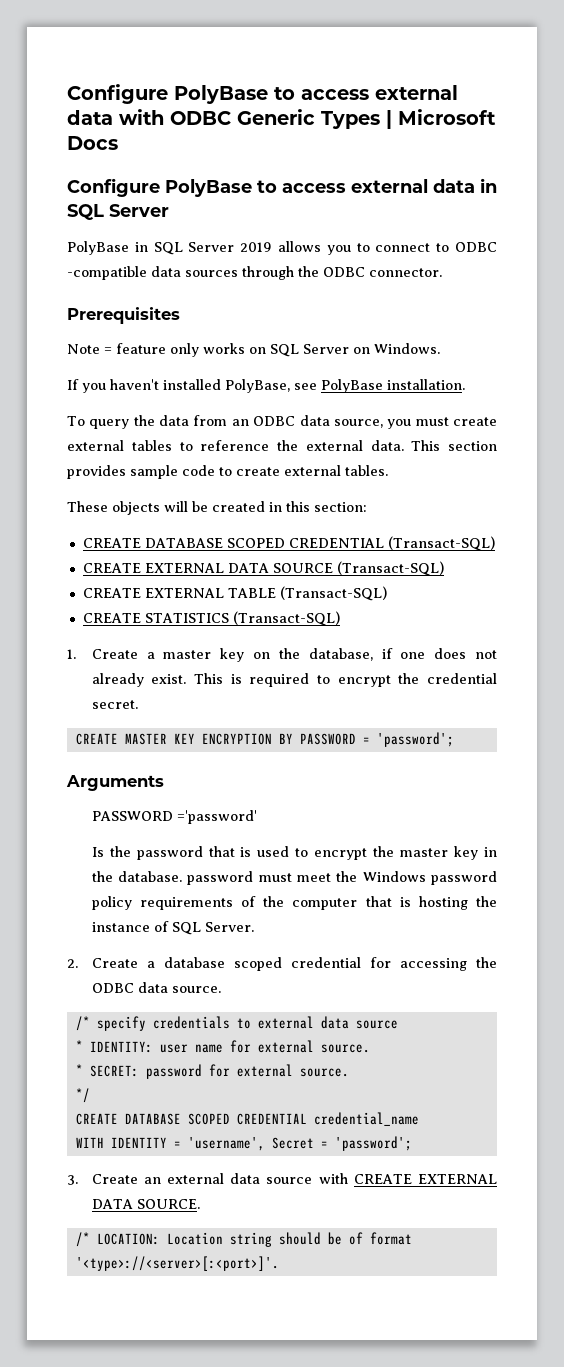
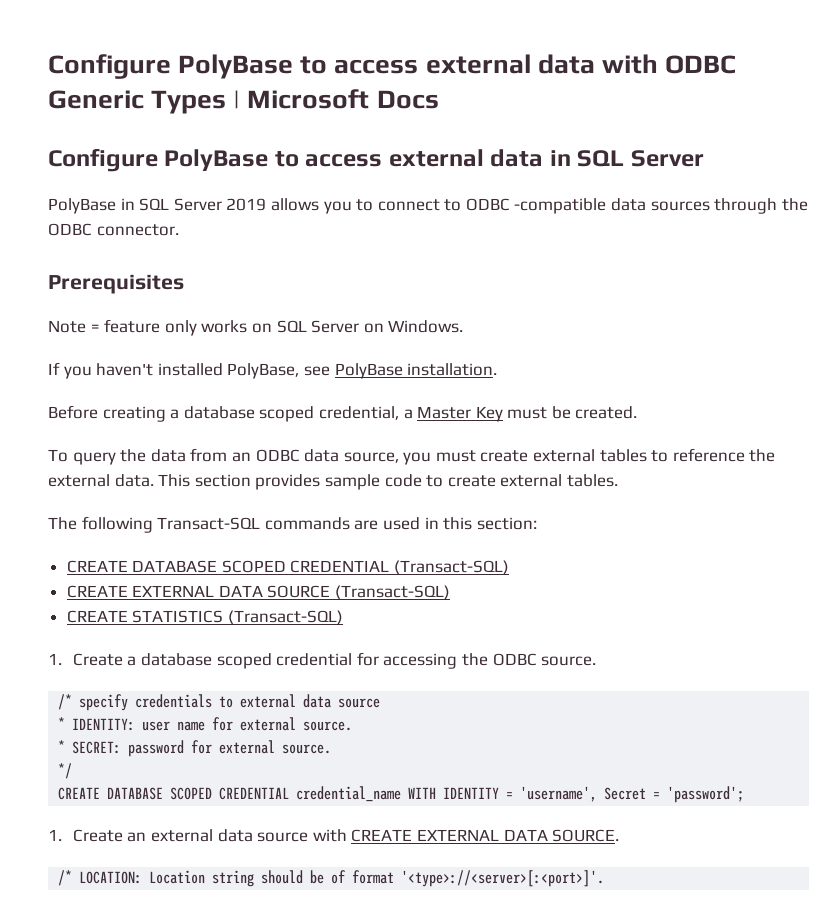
+ Before creating a database scoped credential, a Master Key must be created.
- These objects will be created in this section:
+ The following Transact-SQL commands are used in this section:
- CREATE EXTERNAL TABLE (Transact-SQL)
- 1. Create a master key on the database, if one does not already exist. This is required to encrypt the credential secret.
- CREATE MASTER KEY ENCRYPTION BY PASSWORD = 'password';
- Arguments
- PASSWORD ='password'
- Is the password that is used to encrypt the master key in the database. password must meet the Windows password policy requirements of the computer that is hosting the instance of SQL Server.
- 2. Create a database scoped credential for accessing the ODBC data source.
+ 1. Create a database scoped credential for accessing the ODBC source.
- CREATE DATABASE SCOPED CREDENTIAL credential_name
- WITH IDENTITY = 'username', Secret = 'password';
+ CREATE DATABASE SCOPED CREDENTIAL credential_name WITH IDENTITY = 'username', Secret = 'password';
- 3. Create an external data source with CREATE EXTERNAL DATA SOURCE.
+ 1. Create an external data source with CREATE EXTERNAL DATA SOURCE.

